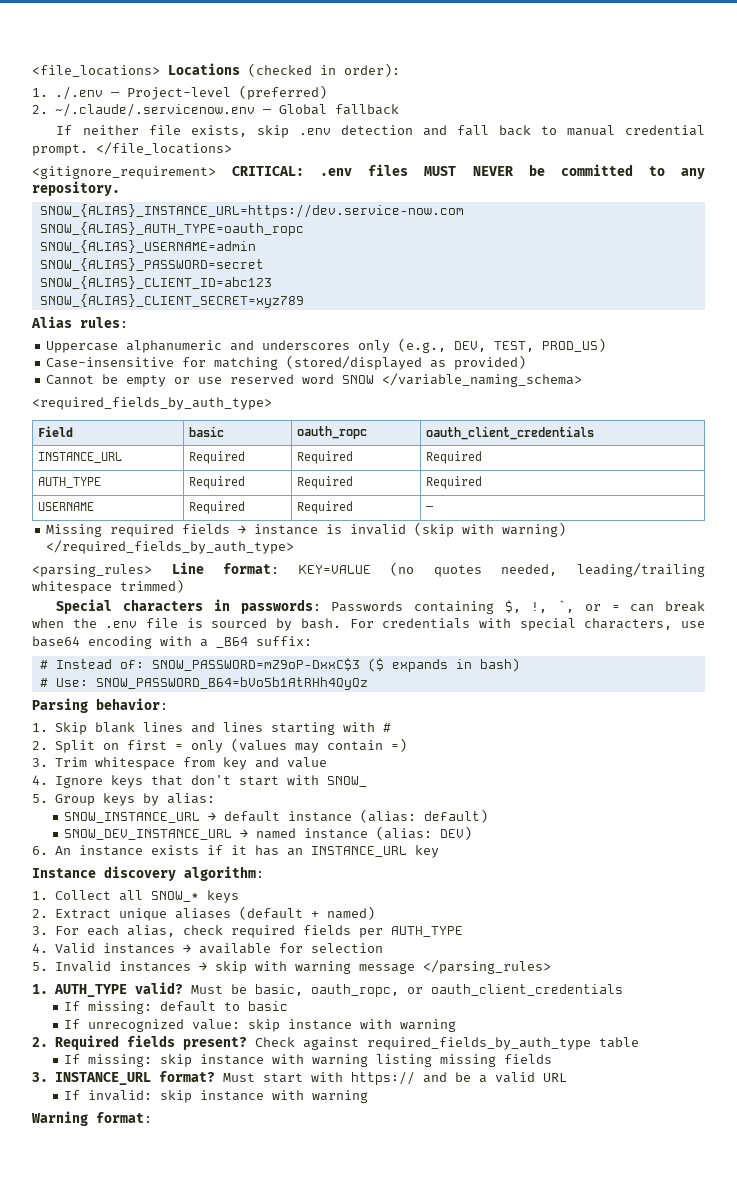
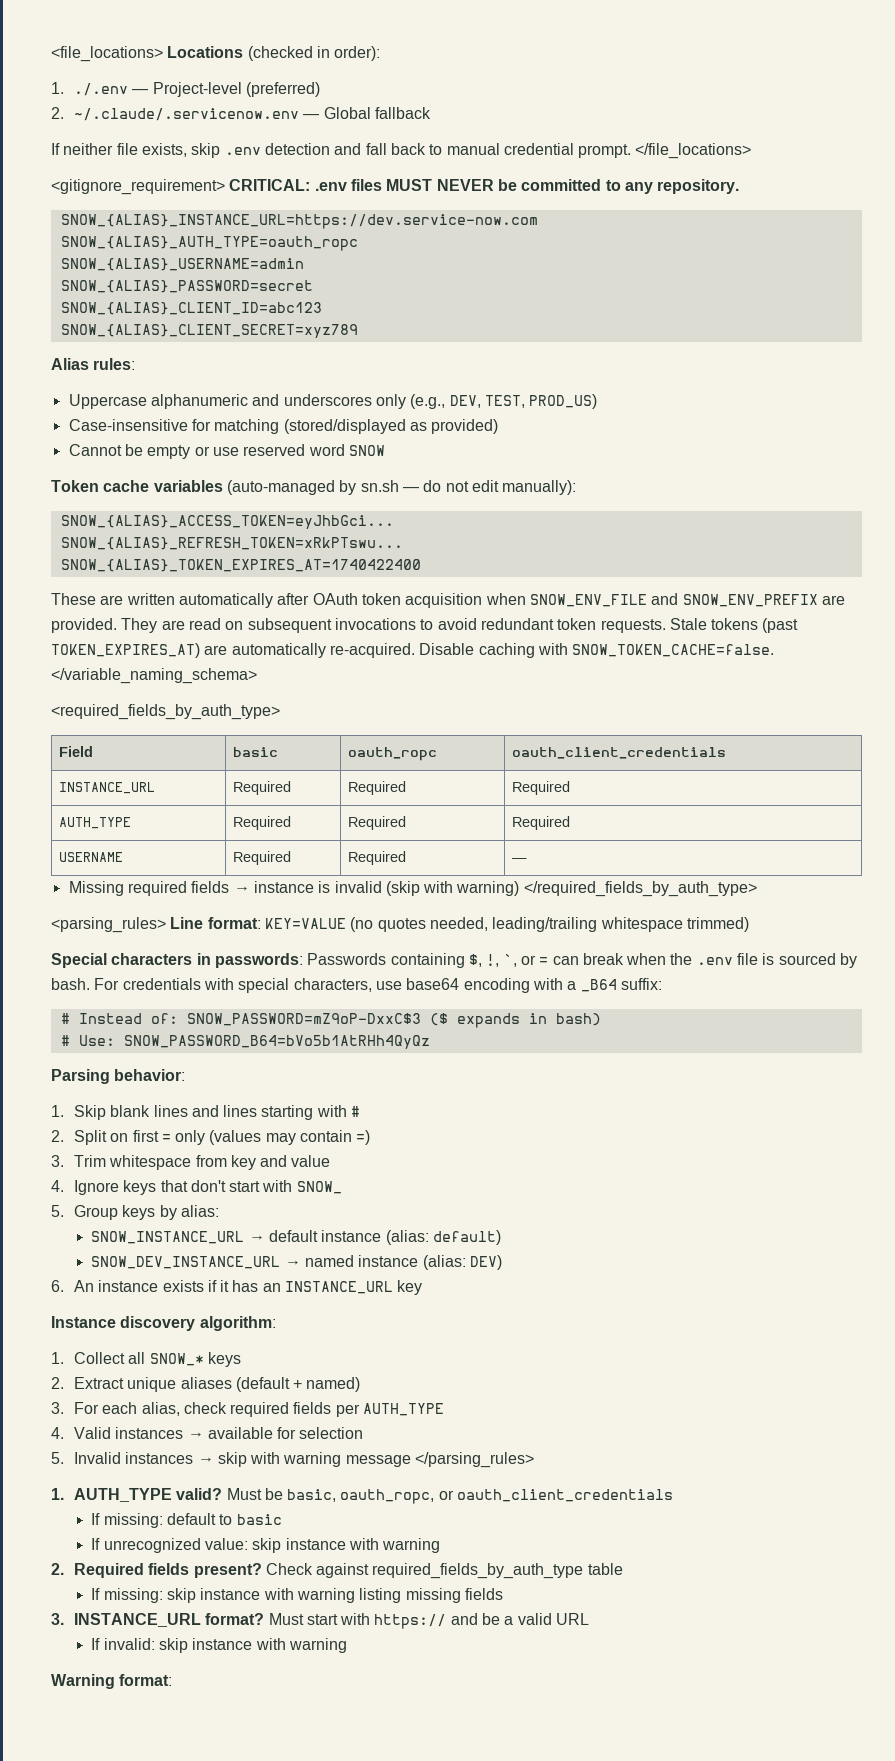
- Cannot be empty or use reserved word SNOW </variable_naming_schema>
+ Cannot be empty or use reserved word SNOW
+ Token cache variables (auto-managed by sn.sh — do not edit manually):
+ SNOW_{ALIAS}_ACCESS_TOKEN=eyJhbGci...
+ SNOW_{ALIAS}_REFRESH_TOKEN=xRkPTswu...
+ SNOW_{ALIAS}_TOKEN_EXPIRES_AT=1740422400
+ These are written automatically after OAuth token acquisition when SNOW_ENV_FILE and SNOW_ENV_PREFIX are provided. They are read on subsequent invocations to avoid redundant token requests. Stale tokens (past TOKEN_EXPIRES_AT) are automatically re-acquired. Disable caching with SNOW_TOKEN_CACHE=false. </variable_naming_schema>

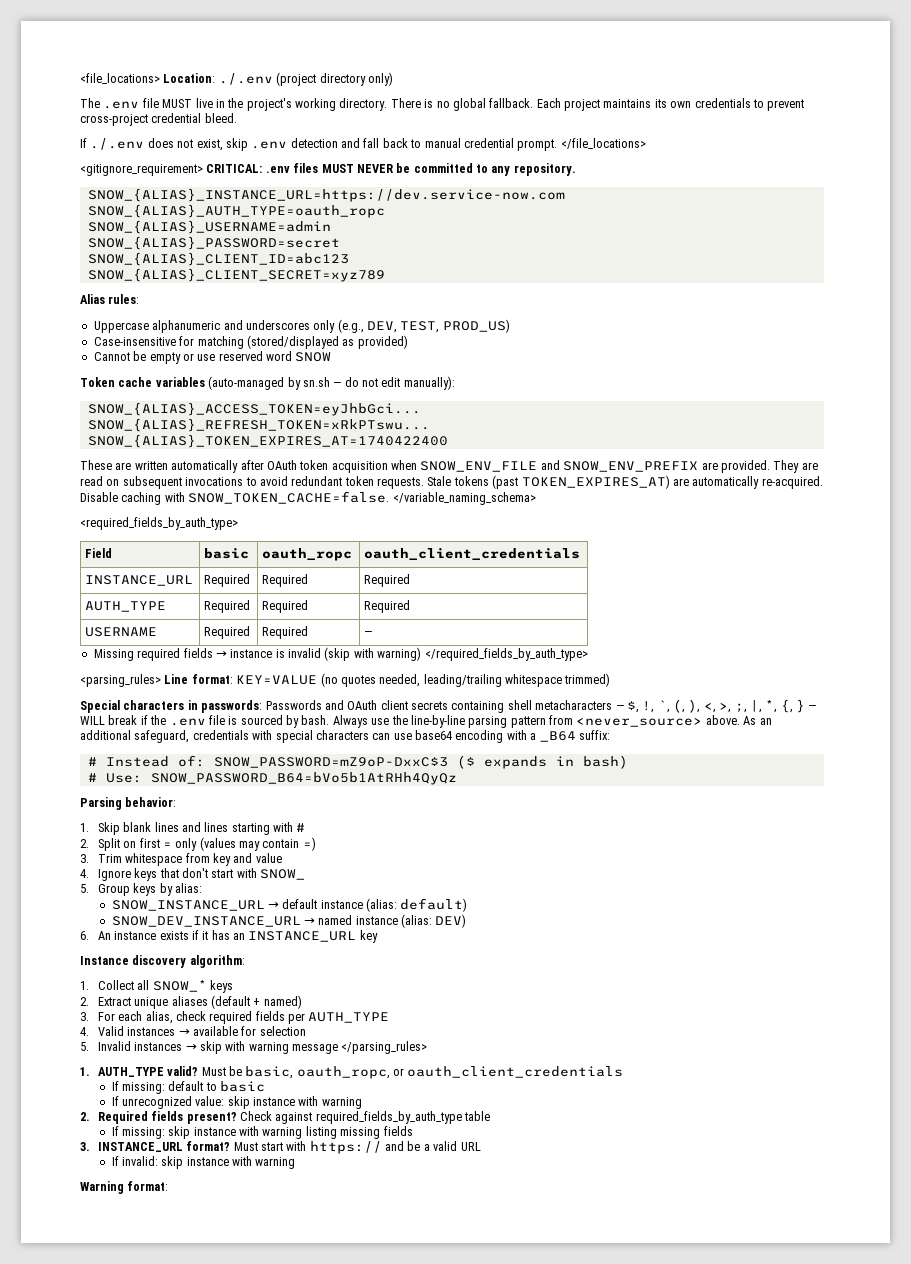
- <file_locations> Locations (checked in order):
- 1. ./.env — Project-level (preferred)
- 2. ~/.claude/.servicenow.env — Global fallback
- If neither file exists, skip .env detection and fall back to manual credential prompt.
+ <file_locations> Location: ./.env (project directory only)
+ The .env file MUST live in the project's working directory. There is no global fallback. Each project maintains its own credentials to prevent cross-project credential bleed.
+ If ./.env does not exist, skip .env detection and fall back to manual credential prompt.
- Special characters in passwords: Passwords containing $, !, `, or = can break when the .env file is sourced by bash.
+ Special characters in passwords: Passwords and OAuth client secrets containing shell metacharacters — $, !, `, (, ), <, >, ;, |, *, {, } — WILL break if the .env file is sourced by bash.
- For credentials with special characters, use base64 encoding with a _B64 suffix:
+ Always use the line-by-line parsing pattern from <never_source> above. As an additional safeguard, credentials with special characters can use base64 encoding with a _B64 suffix:

